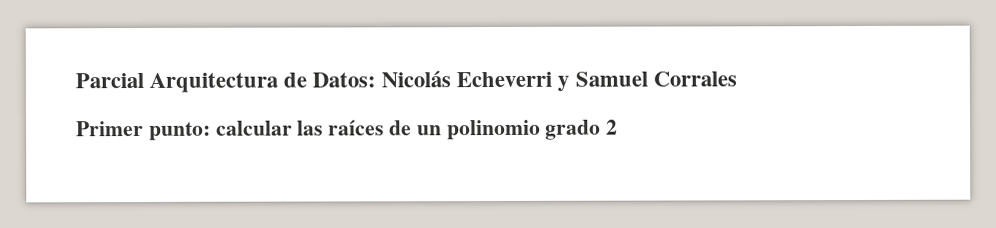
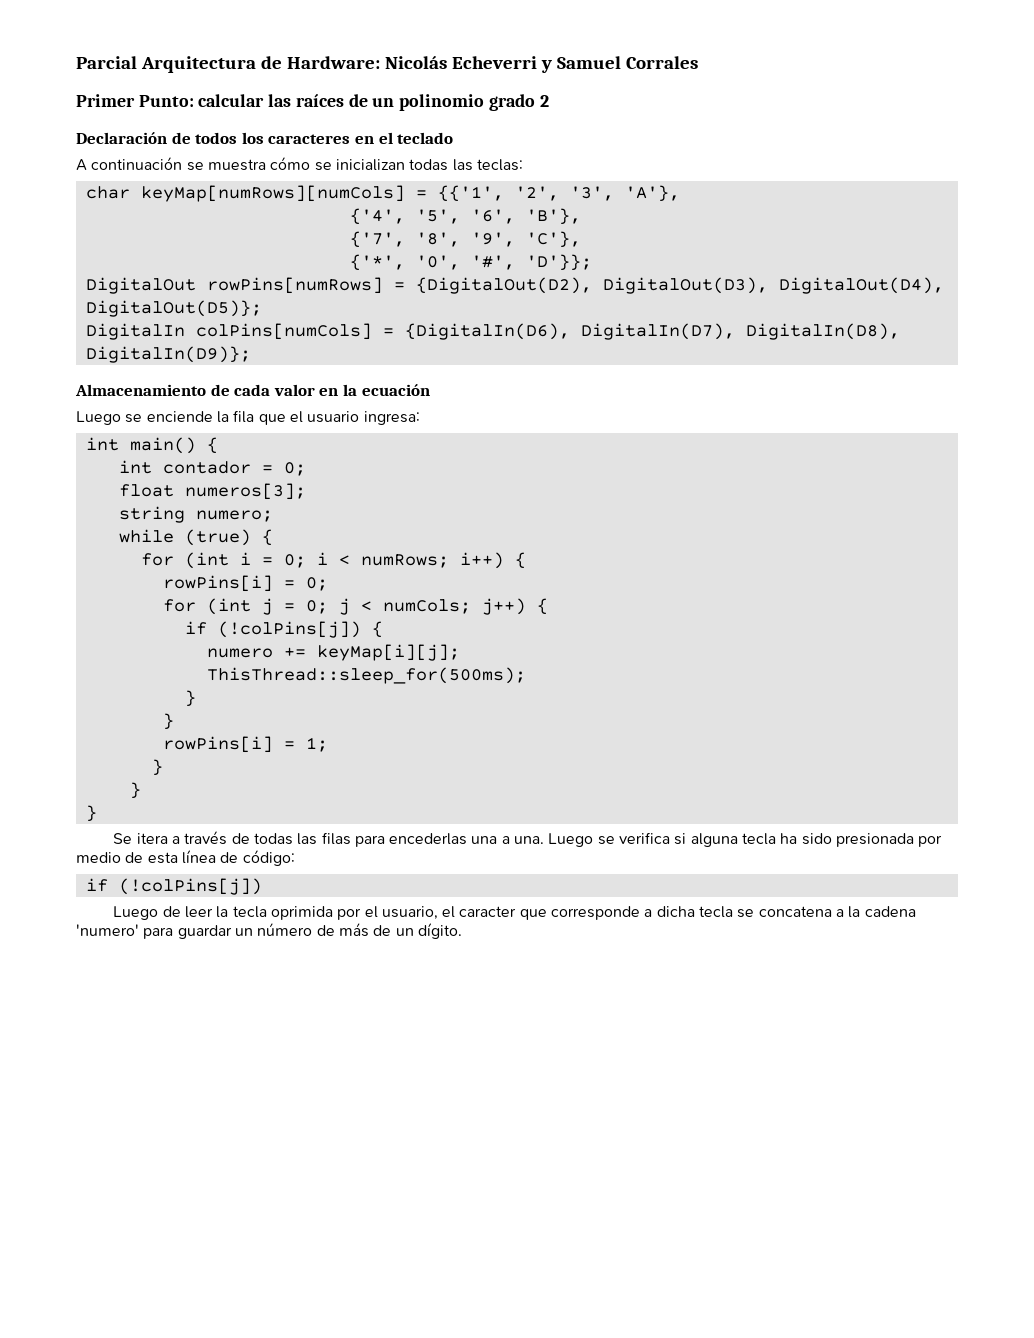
- Parcial Arquitectura de Datos: Nicolás Echeverri y Samuel Corrales
+ Parcial Arquitectura de Hardware: Nicolás Echeverri y Samuel Corrales
- Primer punto: calcular las raíces de un polinomio grado 2
+ Primer Punto: calcular las raíces de un polinomio grado 2
+ Declaración de todos los caracteres en el teclado
+ A continuación se muestra cómo se inicializan todas las teclas:
+ char keyMap[numRows][numCols] = {{'1', '2', '3', 'A'},
+ {'4', '5', '6', 'B'},
+ {'7', '8', '9', 'C'},
+ {'*', '0', '#', 'D'}};
+ DigitalOut rowPins[numRows] = {DigitalOut(D2), DigitalOut(D3), DigitalOut(D4), DigitalOut(D5)};
+ DigitalIn colPins[numCols] = {DigitalIn(D6), DigitalIn(D7), DigitalIn(D8), DigitalIn(D9)};
+ Almacenamiento de cada valor en la ecuación
+ Luego se enciende la fila que el usuario ingresa:
+ int main() {
+ int contador = 0;
+ float numeros[3];
+ string numero;
+ while (true) {
+ for (int i = 0; i < numRows; i++) {
+ rowPins[i] = 0;
+ for (int j = 0; j < numCols; j++) {
+ if (!colPins[j]) {
+ numero += keyMap[i][j];
+ ThisThread::sleep_for(500ms);
+ }
+ }
+ rowPins[i] = 1;
+ }
+ }
+ }
+ Se itera a través de todas las filas para encederlas una a una. Luego se verifica si alguna tecla ha sido presionada por medio de esta línea de código:
+ if (!colPins[j])
+ Luego de leer la tecla oprimida por el usuario, el caracter que corresponde a dicha tecla se concatena a la cadena 'numero' para guardar un número de más de un dígito.

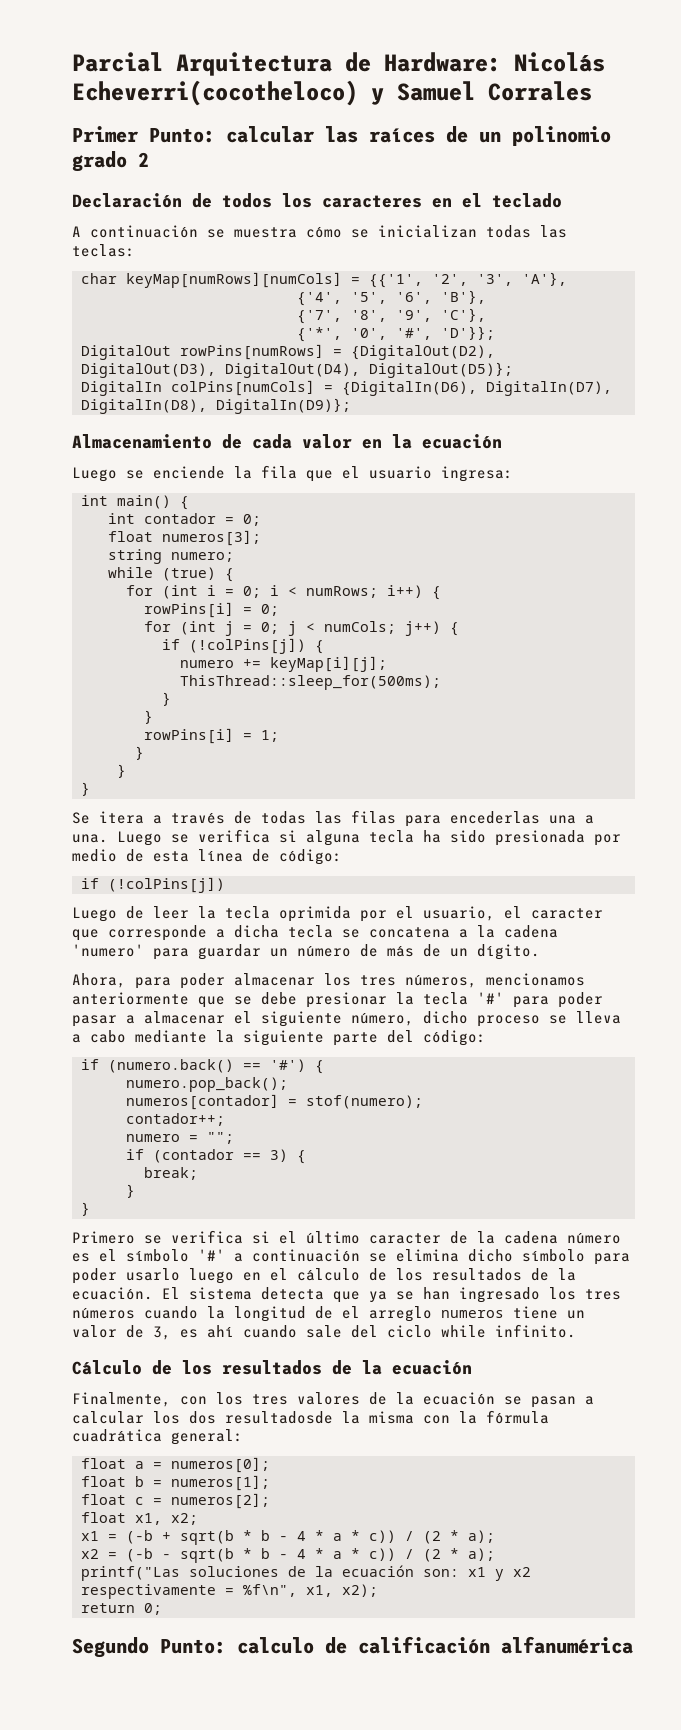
- Parcial Arquitectura de Hardware: Nicolás Echeverri y Samuel Corrales
+ Parcial Arquitectura de Hardware: Nicolás Echeverri(cocotheloco) y Samuel Corrales
+ Ahora, para poder almacenar los tres números, mencionamos anteriormente que se debe presionar la tecla '#' para poder pasar a almacenar el siguiente número, dicho proceso se lleva a cabo mediante la siguiente parte del código:
+ if (numero.back() == '#') {
+ numero.pop_back();
+ numeros[contador] = stof(numero);
+ contador++;
+ numero = "";
+ if (contador == 3) {
+ break;
+ }
+ }
+ Primero se verifica si el último caracter de la cadena número es el símbolo '#' a continuación se elimina dicho símbolo para poder usarlo luego en el cálculo de los resultados de la ecuación. El sistema detecta que ya se han ingresado los tres números cuando la longitud de el arreglo numeros tiene un valor de 3, es ahí cuando sale del ciclo while infinito.
+ Cálculo de los resultados de la ecuación
+ Finalmente, con los tres valores de la ecuación se pasan a calcular los dos resultadosde la misma con la fórmula cuadrática general:
+ float a = numeros[0];
+ float b = numeros[1];
+ float c = numeros[2];
+ float x1, x2;
+ x1 = (-b + sqrt(b * b - 4 * a * c)) / (2 * a);
+ x2 = (-b - sqrt(b * b - 4 * a * c)) / (2 * a);
+ printf("Las soluciones de la ecuación son: x1 y x2 respectivamente = %f\n", x1, x2);
+ return 0;
+ Segundo Punto: calculo de calificación alfanumérica

